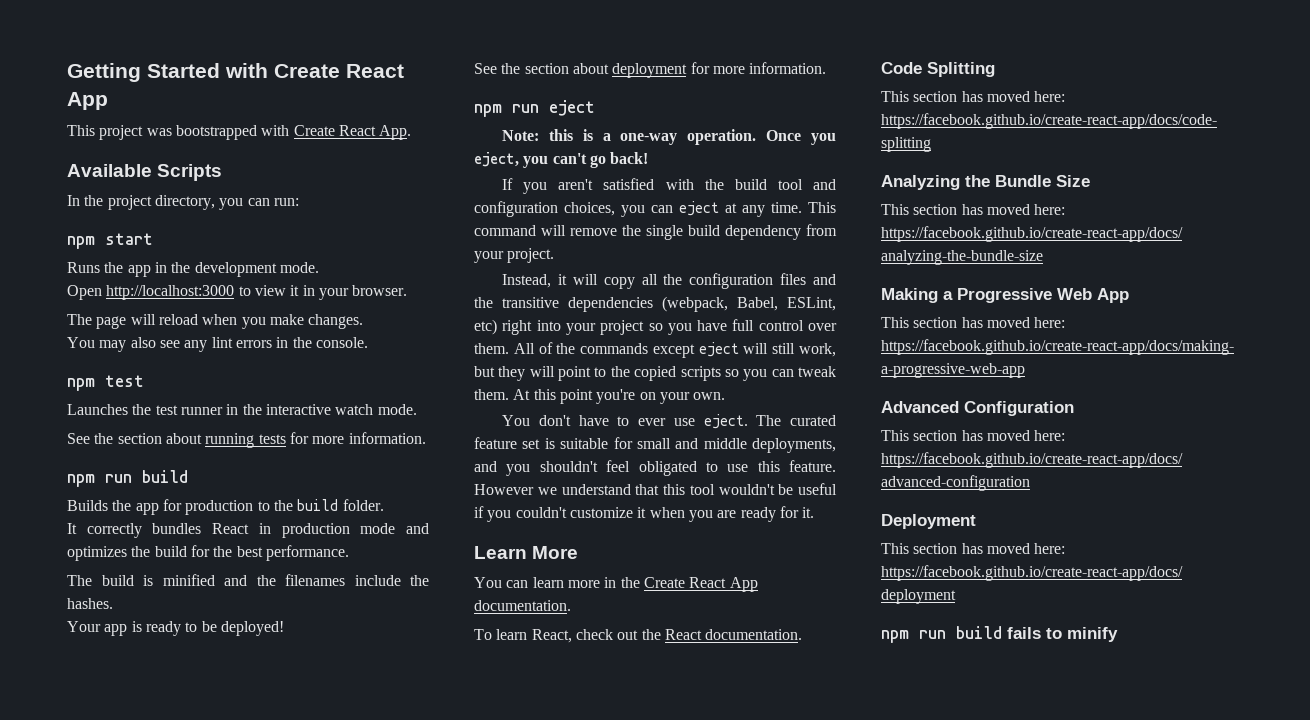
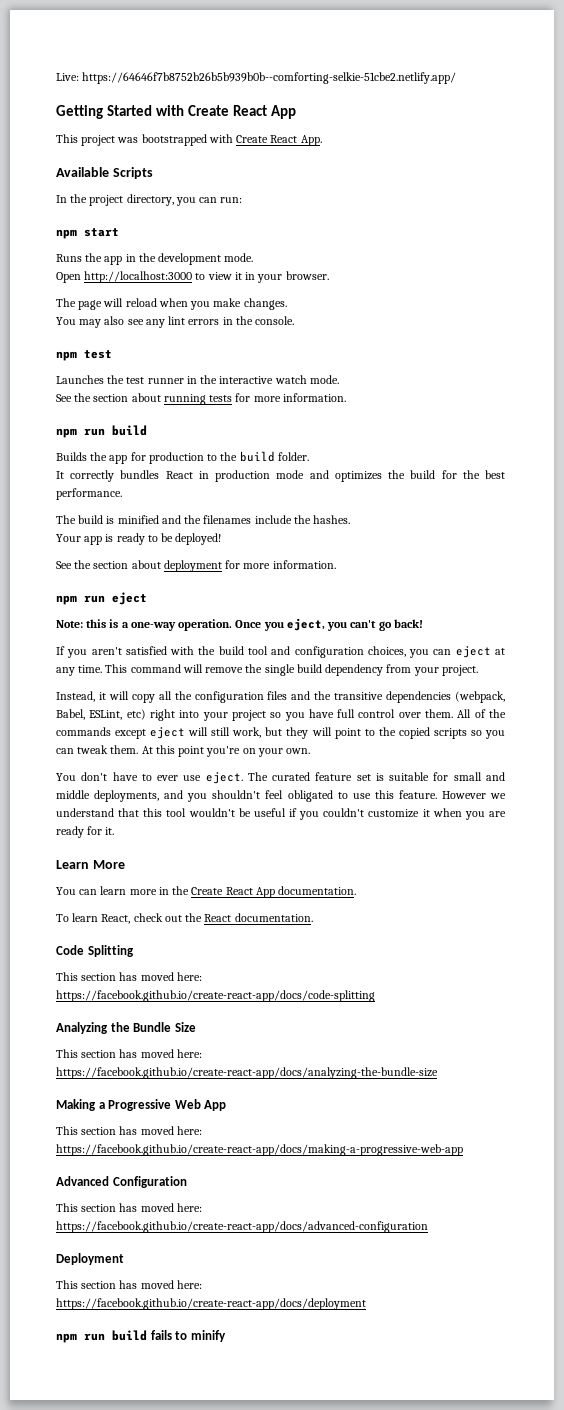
+ Live: https://64646f7b8752b26b5b939b0b--comforting-selkie-51cbe2.netlify.app/

